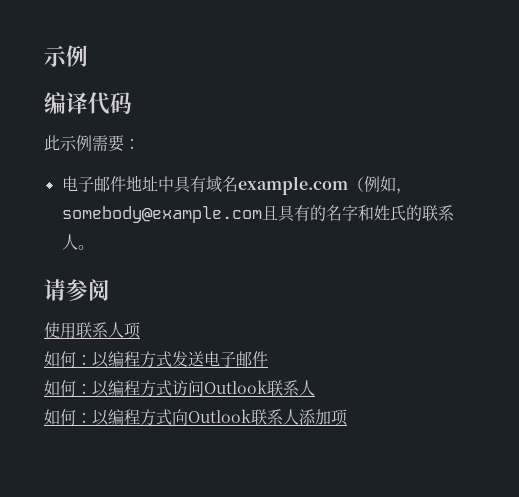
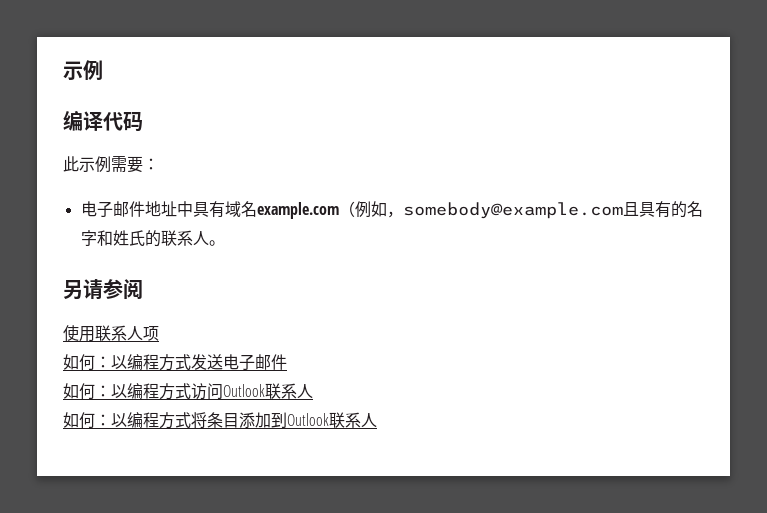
- 请参阅
+ 另请参阅
- 如何：以编程方式向Outlook联系人添加项
+ 如何：以编程方式将条目添加到Outlook联系人

